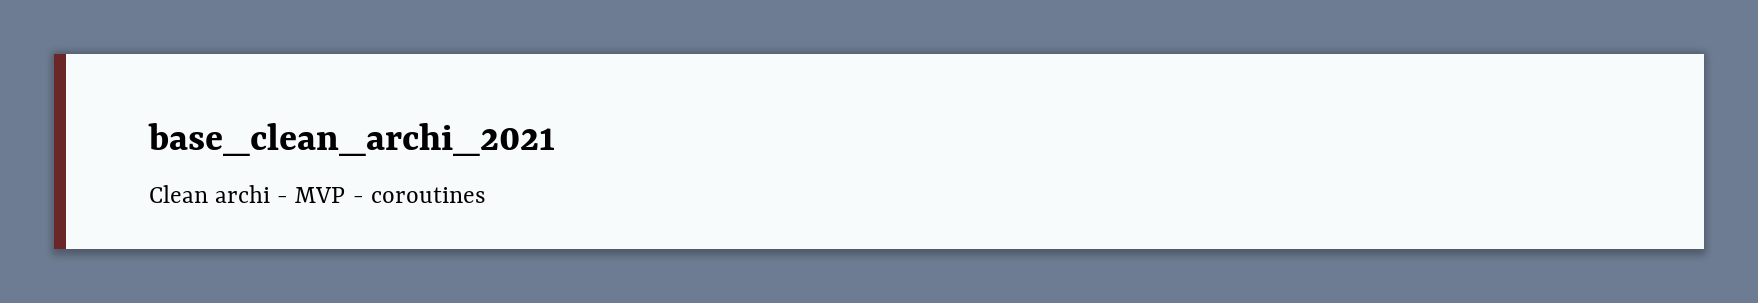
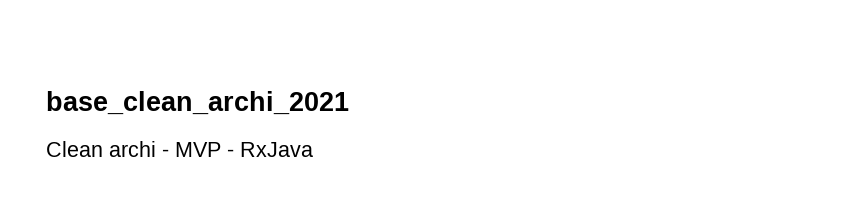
- Clean archi - MVP - coroutines
+ Clean archi - MVP - RxJava

